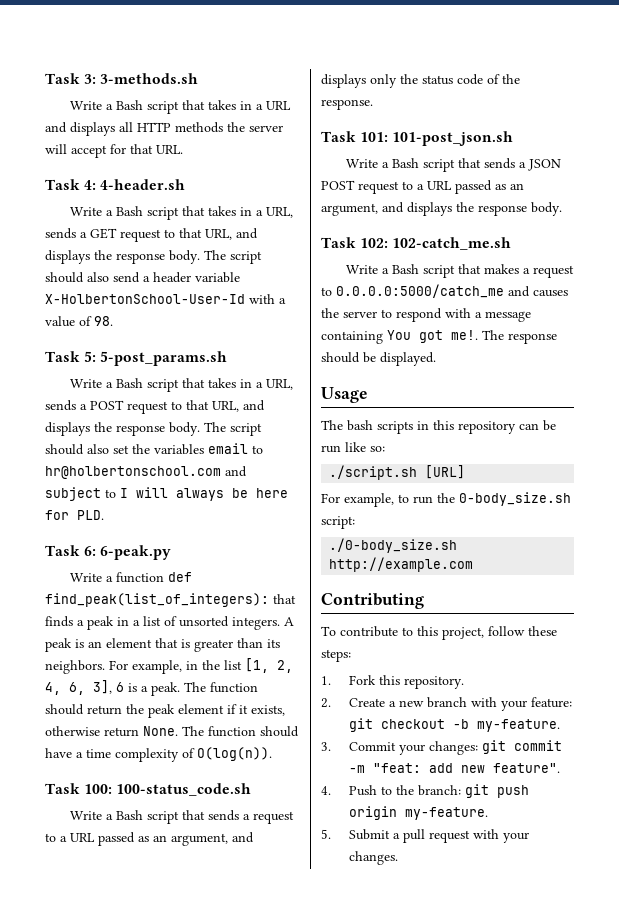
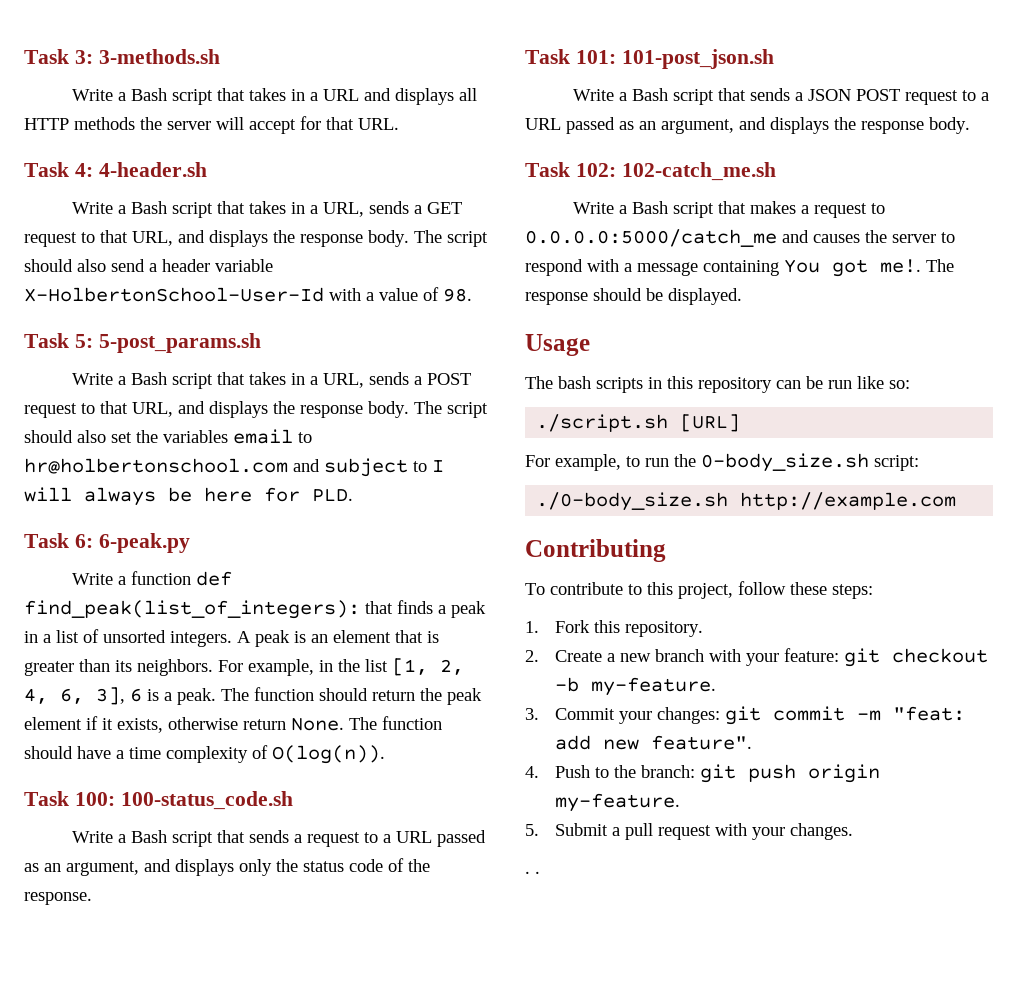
+ . .

